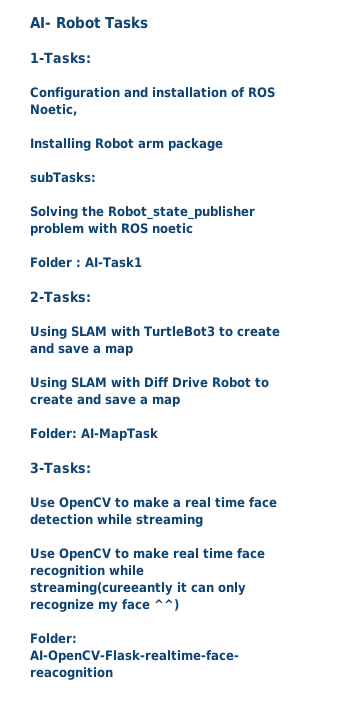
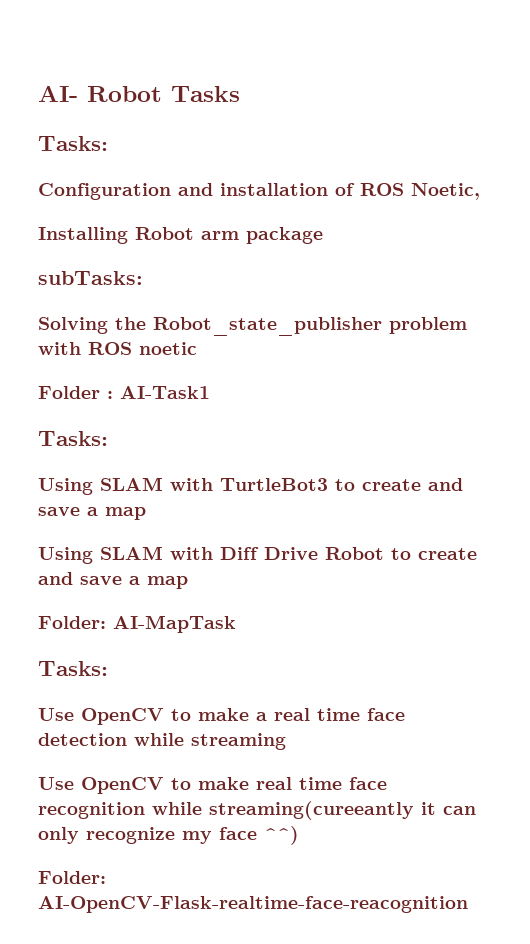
  AI- Robot Tasks
- 1-Tasks:
+ Tasks:
  Folder : AI-Task1
- 2-Tasks:
+ Tasks:
  Folder: AI-MapTask
- 3-Tasks:
+ Tasks:

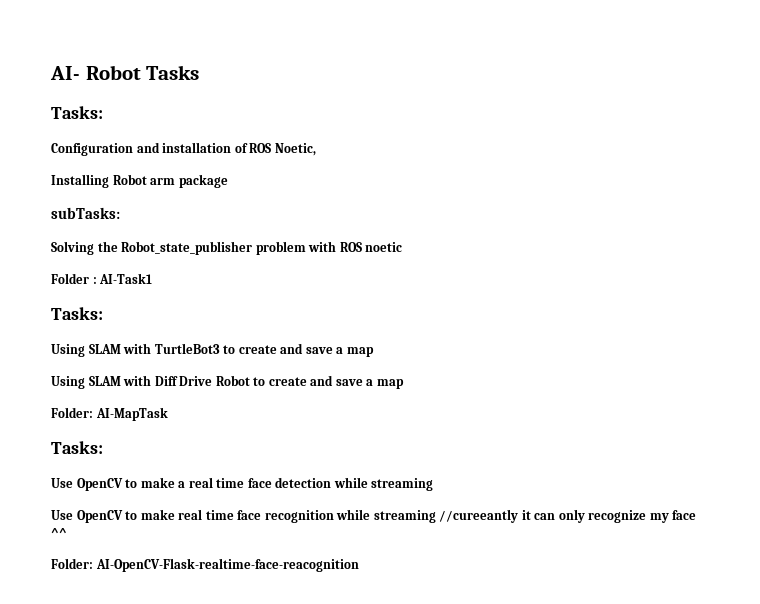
- Use OpenCV to make real time face recognition while streaming(cureeantly it can only recognize my face ^^)
+ Use OpenCV to make real time face recognition while streaming //cureeantly it can only recognize my face ^^

